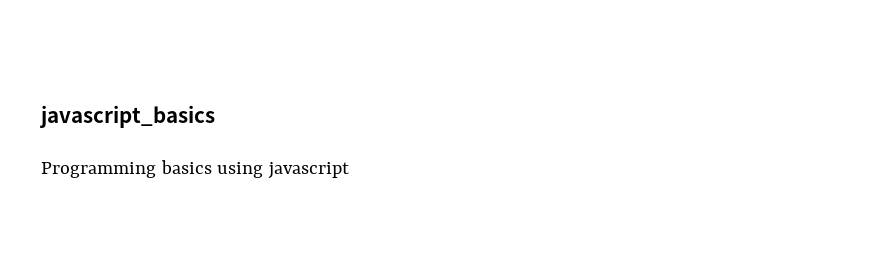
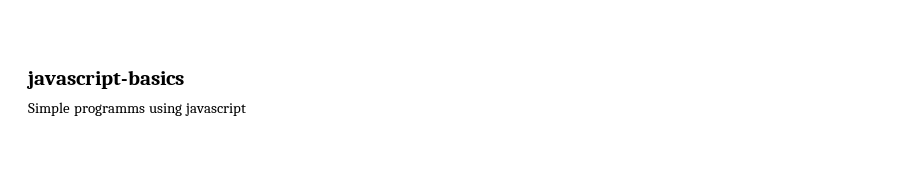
- javascript_basics
- Programming basics using javascript
+ javascript-basics
+ Simple programms using javascript

